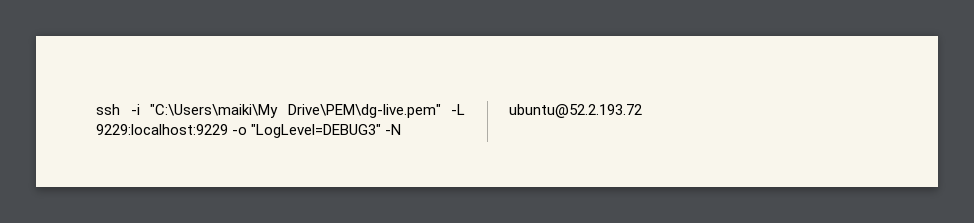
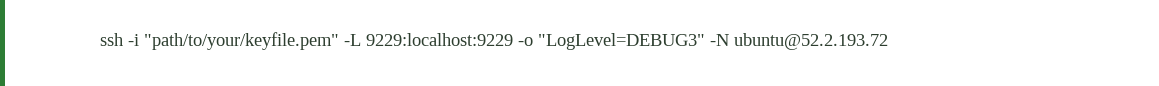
- ssh -i "C:\Users\maiki\My Drive\PEM\dg-live.pem" -L 9229:localhost:9229 -o "LogLevel=DEBUG3" -N ubuntu@52.2.193.72
+ ssh -i "path/to/your/keyfile.pem" -L 9229:localhost:9229 -o "LogLevel=DEBUG3" -N ubuntu@52.2.193.72

